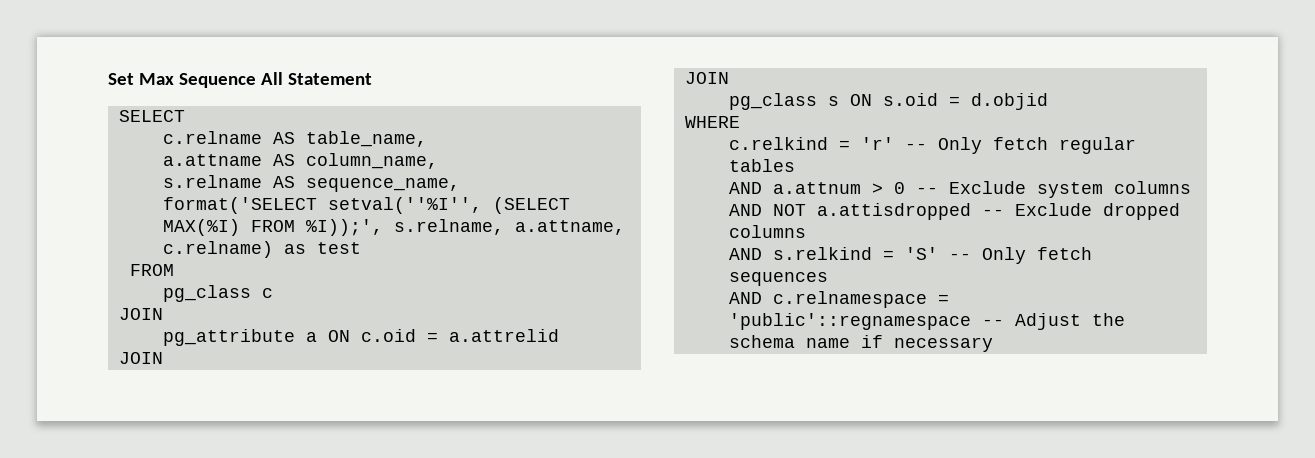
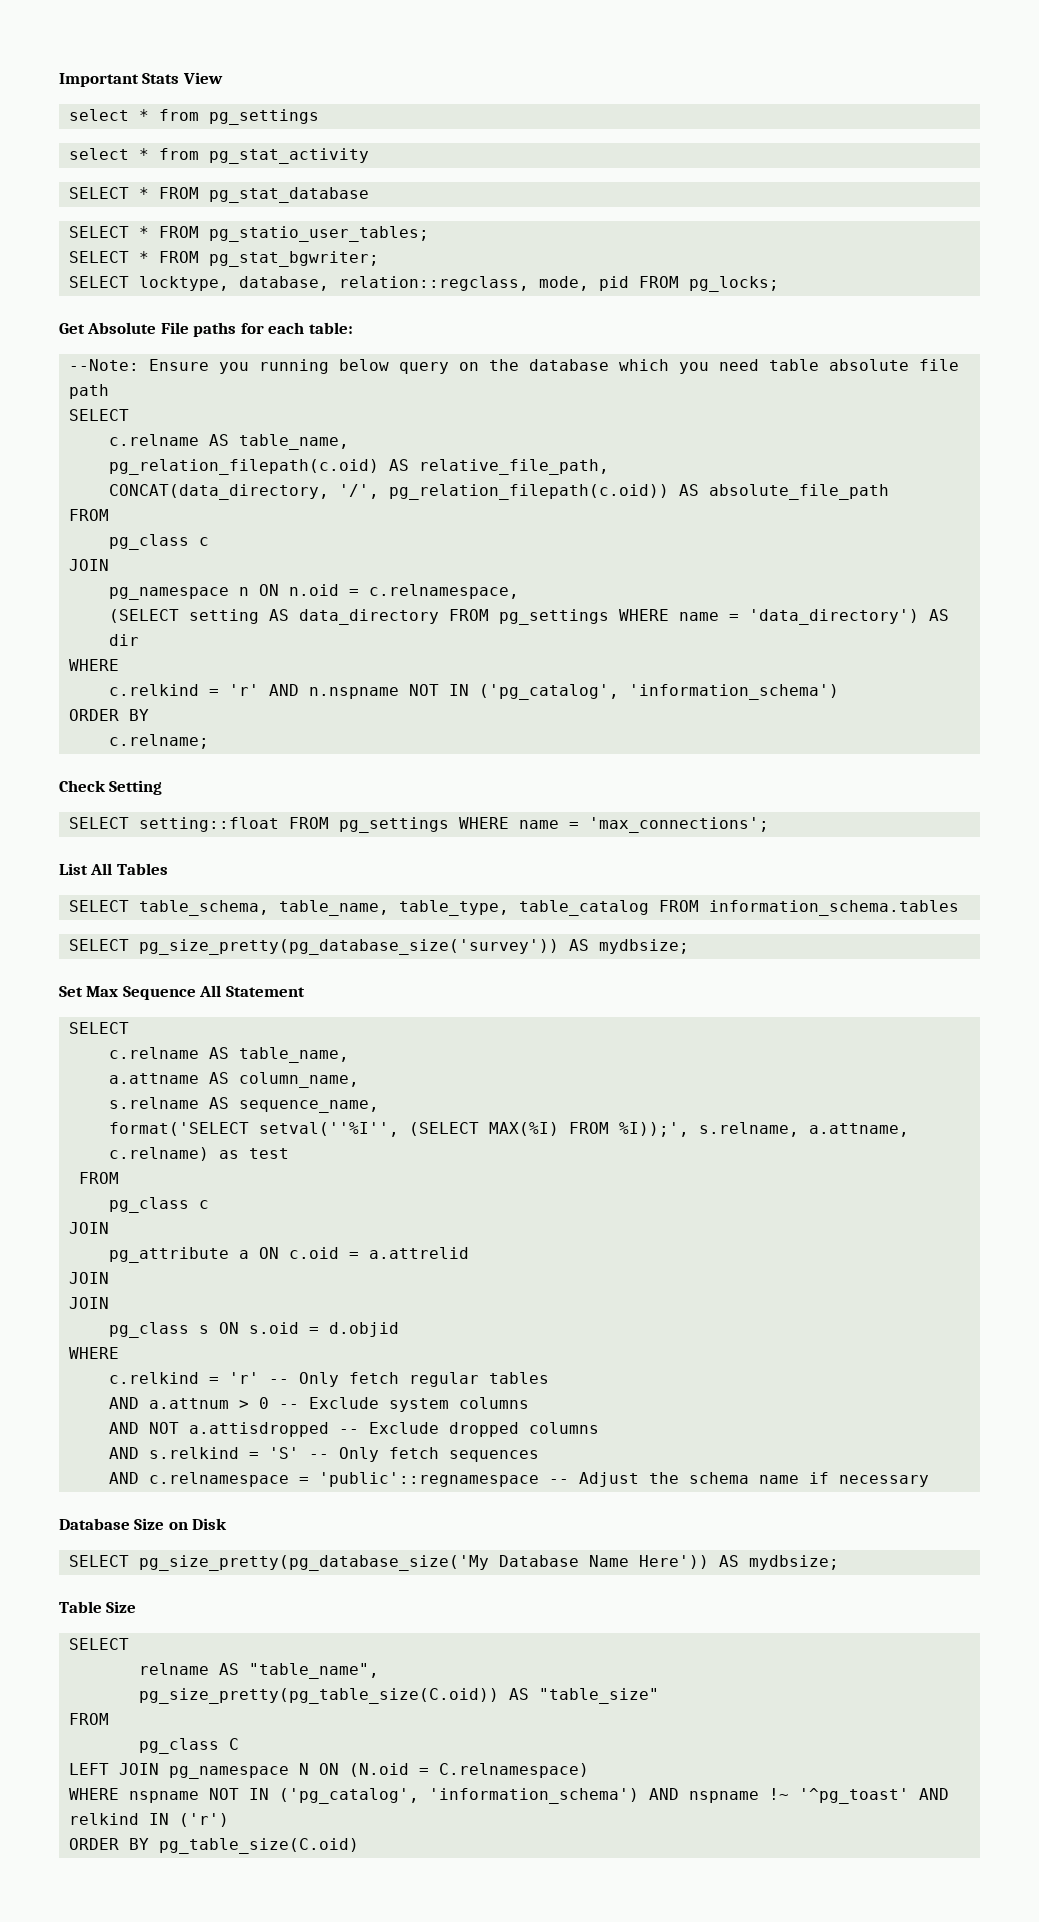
+ Important Stats View
+ select * from pg_settings
+ select * from pg_stat_activity
+ SELECT * FROM pg_stat_database
+ SELECT * FROM pg_statio_user_tables;
+ SELECT * FROM pg_stat_bgwriter;
+ SELECT locktype, database, relation::regclass, mode, pid FROM pg_locks;
+ Get Absolute File paths for each table:
+ --Note: Ensure you running below query on the database which you need table absolute file path
+ SELECT
+ c.relname AS table_name,
+ pg_relation_filepath(c.oid) AS relative_file_path,
+ CONCAT(data_directory, '/', pg_relation_filepath(c.oid)) AS absolute_file_path
+ FROM
+ pg_class c
+ JOIN
+ pg_namespace n ON n.oid = c.relnamespace,
+ (SELECT setting AS data_directory FROM pg_settings WHERE name = 'data_directory') AS dir
+ WHERE
+ c.relkind = 'r' AND n.nspname NOT IN ('pg_catalog', 'information_schema')
+ ORDER BY
+ c.relname;
+ Check Setting
+ SELECT setting::float FROM pg_settings WHERE name = 'max_connections';
+ List All Tables
+ SELECT table_schema, table_name, table_type, table_catalog FROM information_schema.tables
+ SELECT pg_size_pretty(pg_database_size('survey')) AS mydbsize;
+ Database Size on Disk
+ SELECT pg_size_pretty(pg_database_size('My Database Name Here')) AS mydbsize;
+ Table Size
+ SELECT
+ relname AS "table_name",
+ pg_size_pretty(pg_table_size(C.oid)) AS "table_size"
+ FROM
+ pg_class C
+ LEFT JOIN pg_namespace N ON (N.oid = C.relnamespace)
+ WHERE nspname NOT IN ('pg_catalog', 'information_schema') AND nspname !~ '^pg_toast' AND relkind IN ('r')
+ ORDER BY pg_table_size(C.oid)

